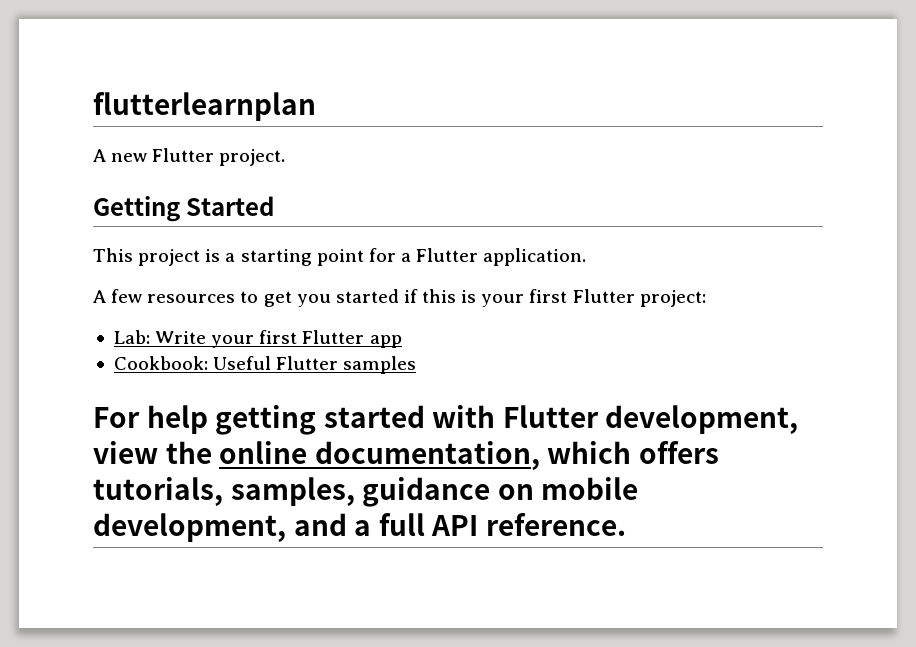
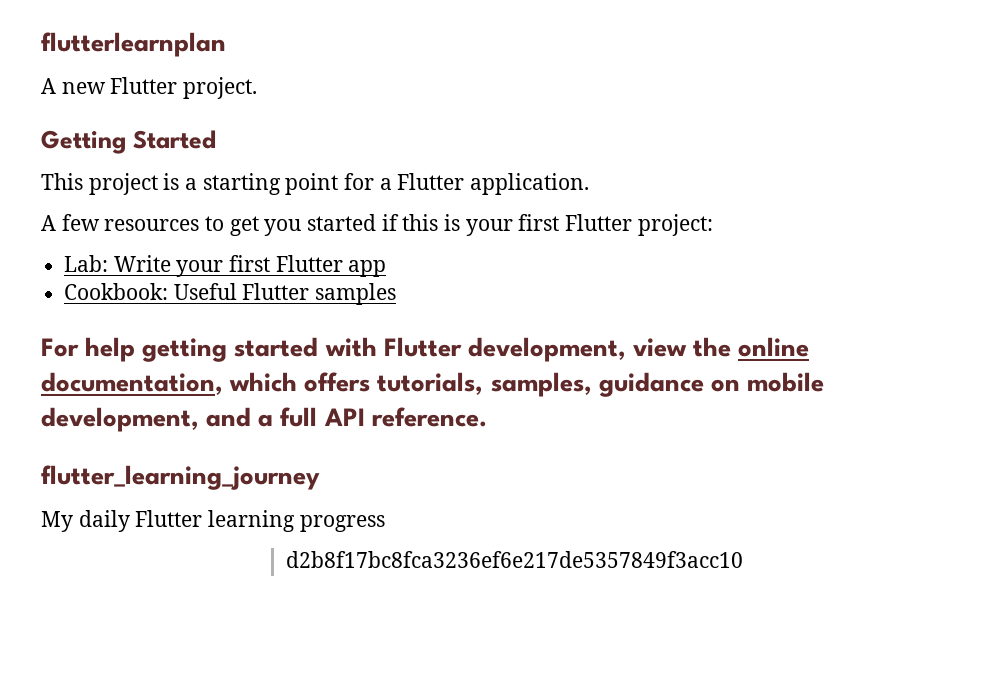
+ flutter_learning_journey
+ My daily Flutter learning progress
+ d2b8f17bc8fca3236ef6e217de5357849f3acc10

